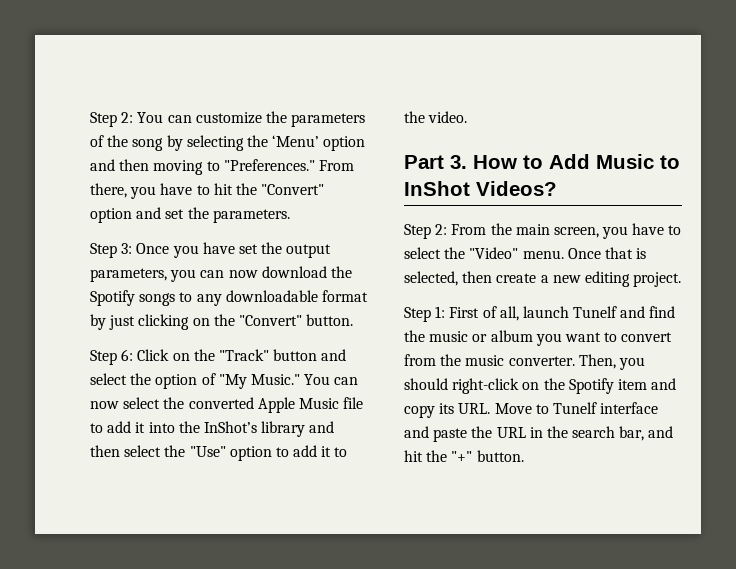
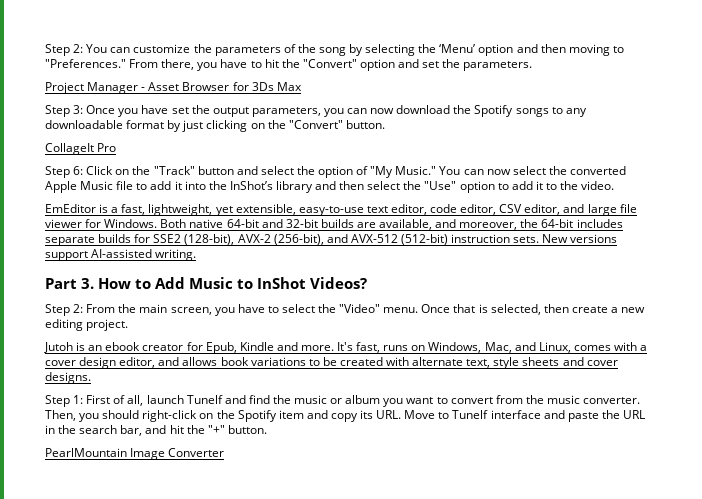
+ Project Manager - Asset Browser for 3Ds Max
+ CollageIt Pro
+ EmEditor is a fast, lightweight, yet extensible, easy-to-use text editor, code editor, CSV editor, and large file viewer for Windows. Both native 64-bit and 32-bit builds are available, and moreover, the 64-bit includes separate builds for SSE2 (128-bit), AVX-2 (256-bit), and AVX-512 (512-bit) instruction sets. New versions support AI-assisted writing.
+ Jutoh is an ebook creator for Epub, Kindle and more. It's fast, runs on Windows, Mac, and Linux, comes with a cover design editor, and allows book variations to be created with alternate text, style sheets and cover designs.
+ PearlMountain Image Converter

